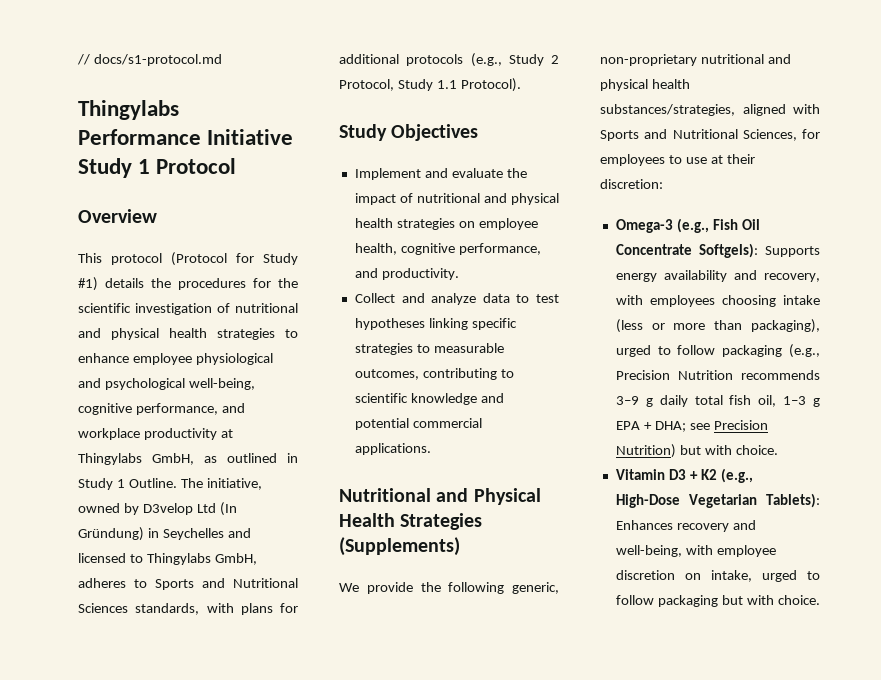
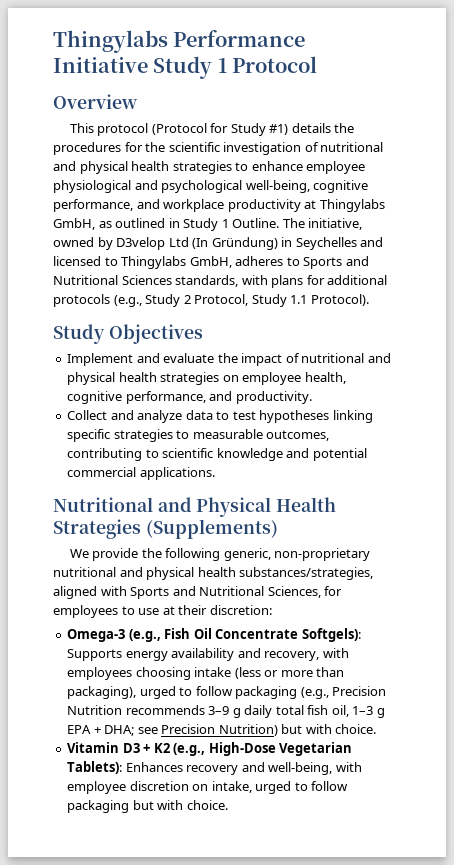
- // docs/s1-protocol.md

